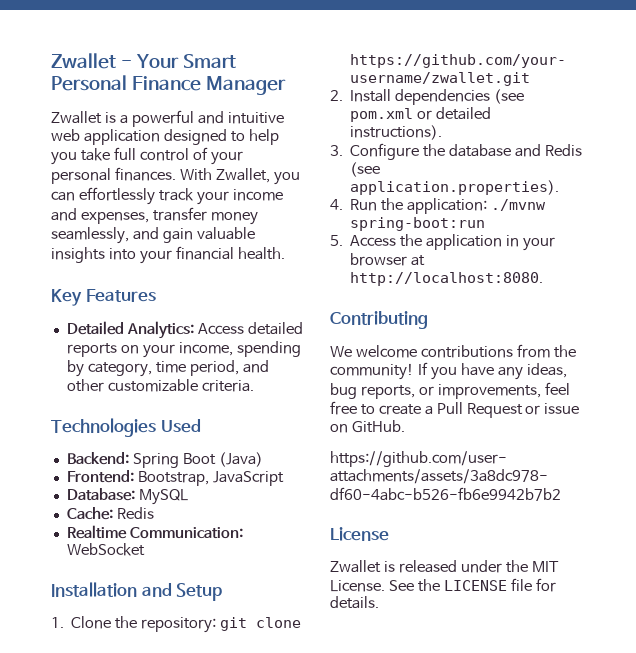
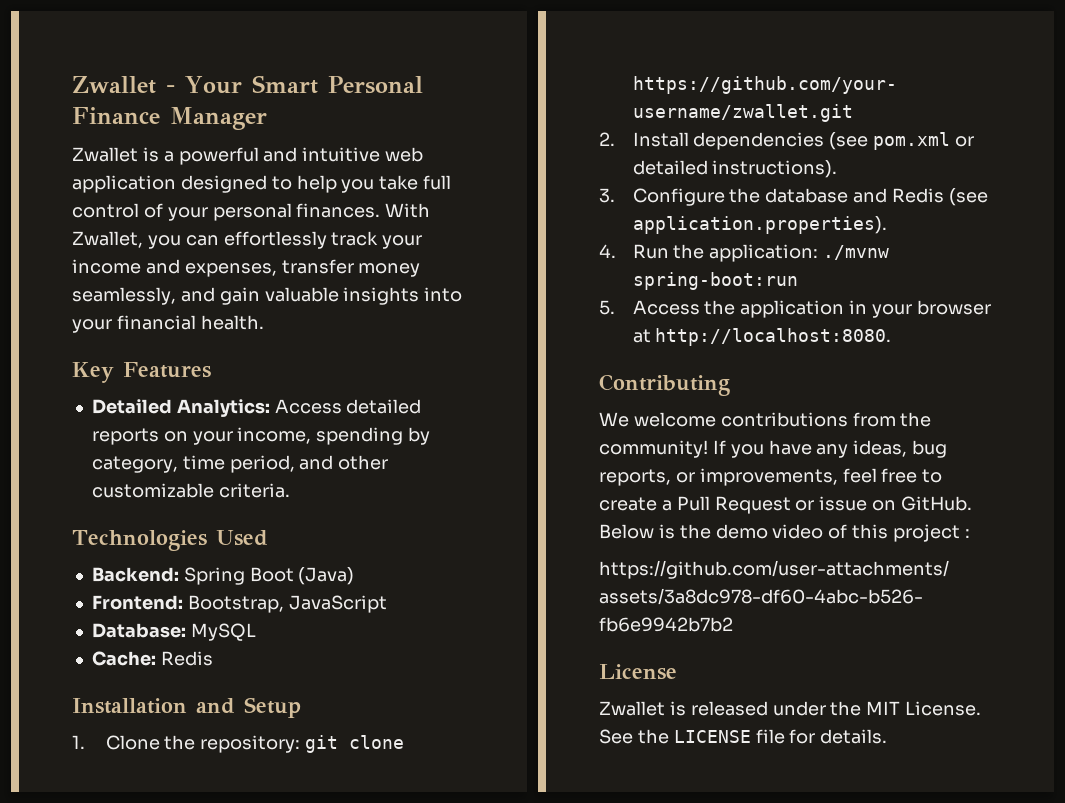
- Realtime Communication: WebSocket
+ Below is the demo video of this project :

